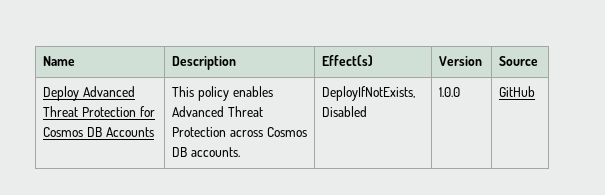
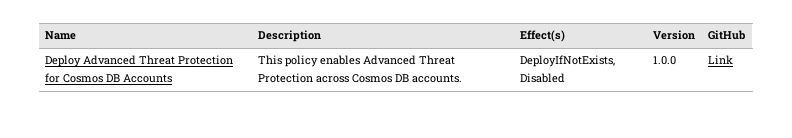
- Name | Description | Effect(s) | Version | Source
+ Name | Description | Effect(s) | Version | GitHub
- Deploy Advanced Threat Protection for Cosmos DB Accounts | This policy enables Advanced Threat Protection across Cosmos DB accounts. | DeployIfNotExists, Disabled | 1.0.0 | GitHub
+ Deploy Advanced Threat Protection for Cosmos DB Accounts | This policy enables Advanced Threat Protection across Cosmos DB accounts. | DeployIfNotExists, Disabled | 1.0.0 | Link

